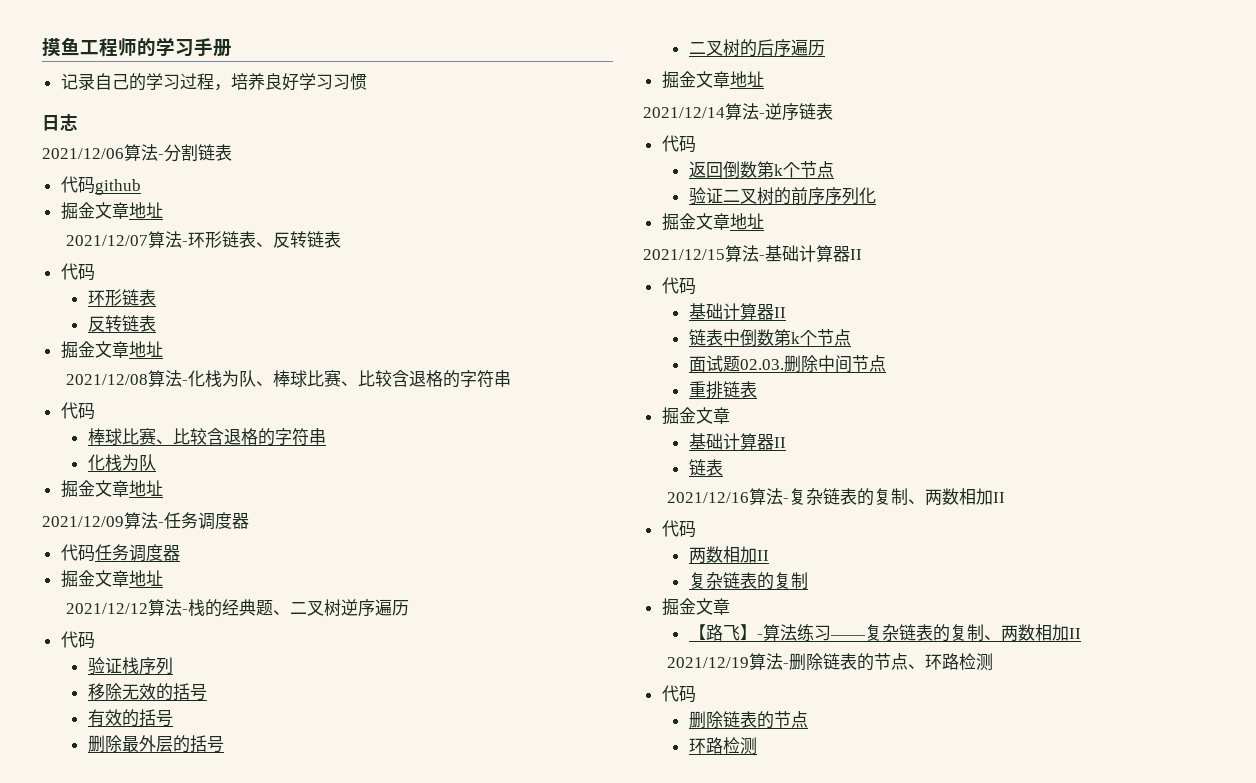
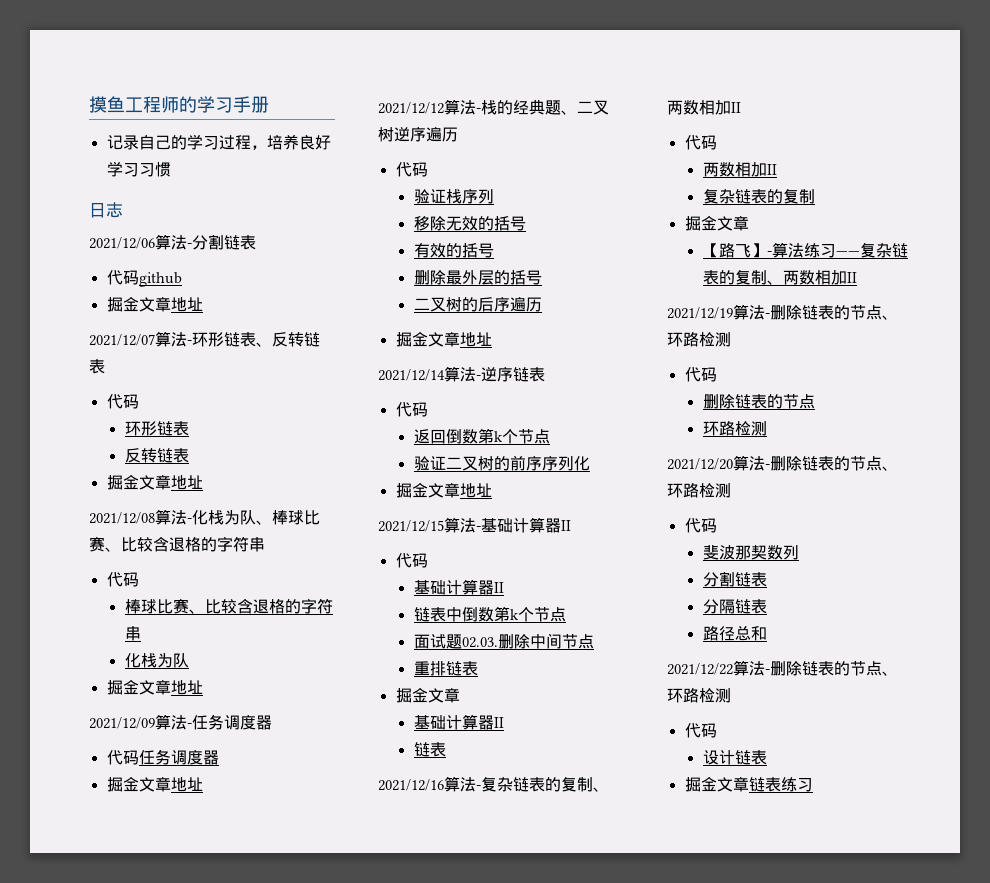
+ 2021/12/20算法-删除链表的节点、环路检测
+ 代码
+ 斐波那契数列
+ 分割链表
+ 分隔链表
+ 路径总和
+ 2021/12/22算法-删除链表的节点、环路检测
+ 代码
+ 设计链表
+ 掘金文章链表练习

